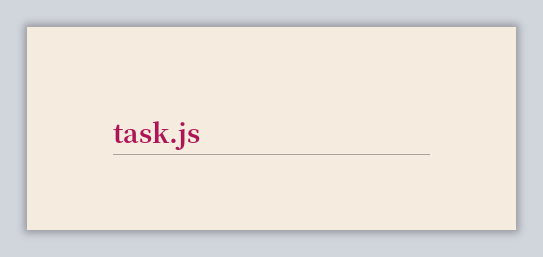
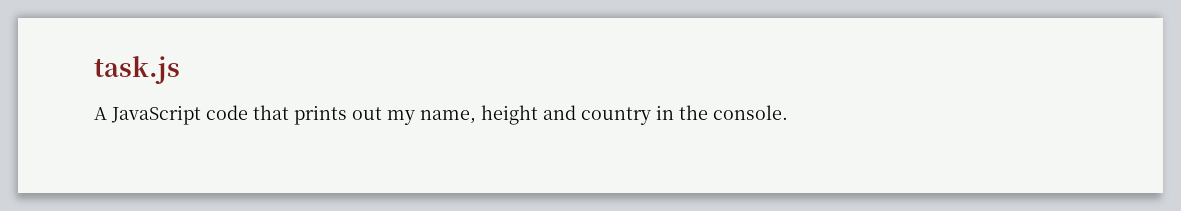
+ A JavaScript code that prints out my name, height and country in the console.

